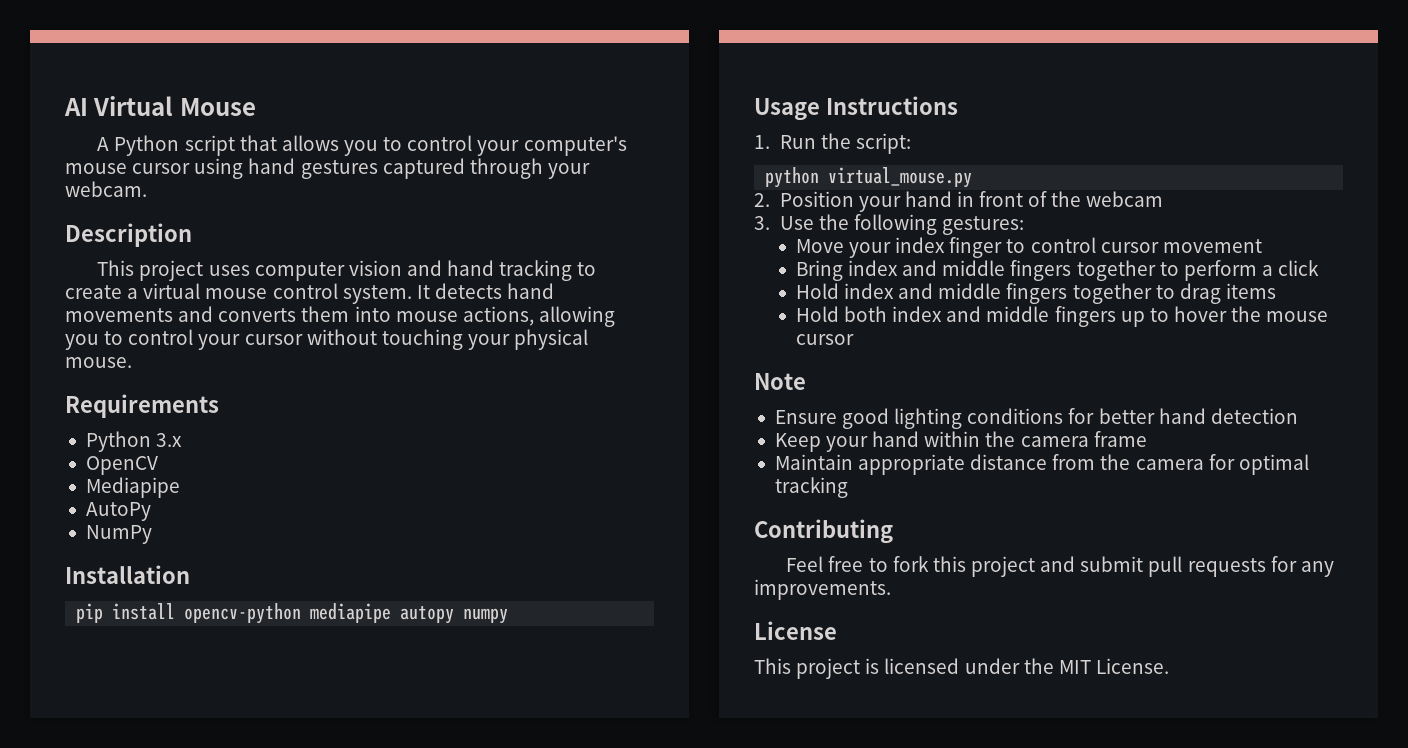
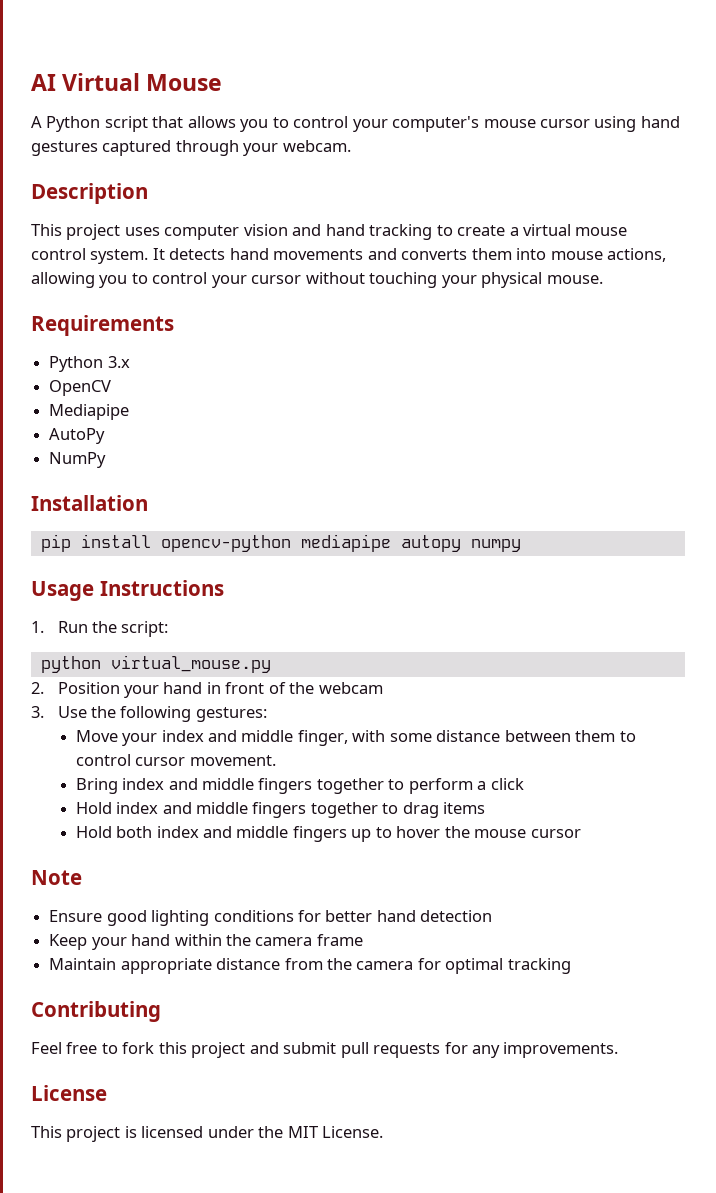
- Move your index finger to control cursor movement
+ Move your index and middle finger, with some distance between them to control cursor movement.

